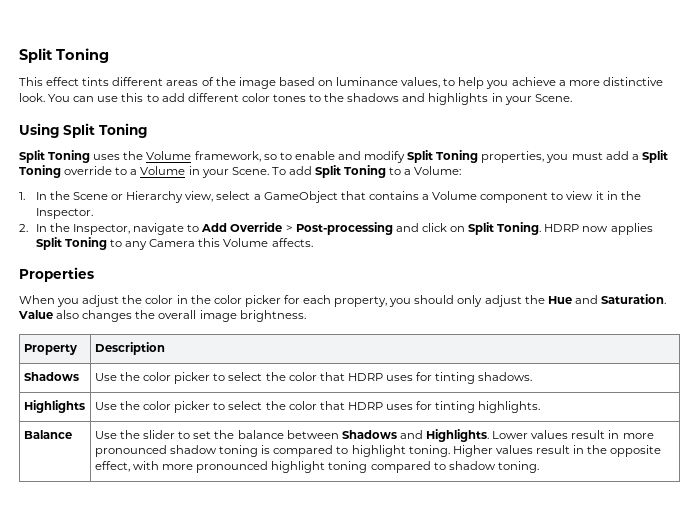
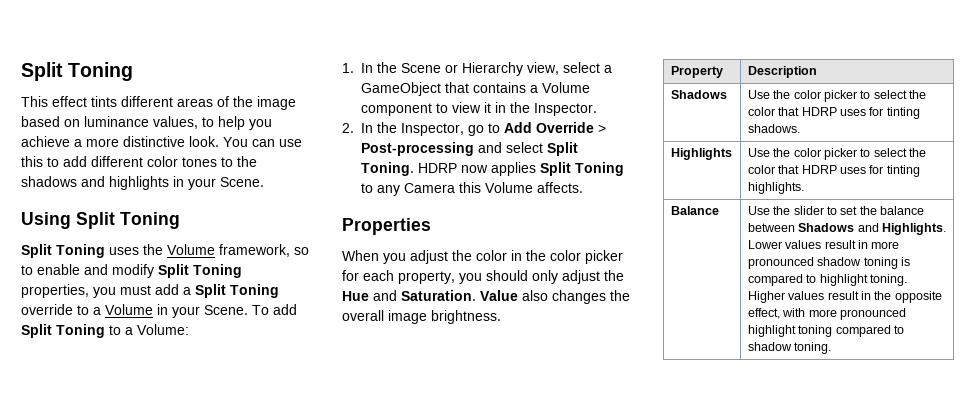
- 2. In the Inspector, navigate to Add Override > Post-processing and click on Split Toning.
+ 2. In the Inspector, go to Add Override > Post-processing and select Split Toning.

